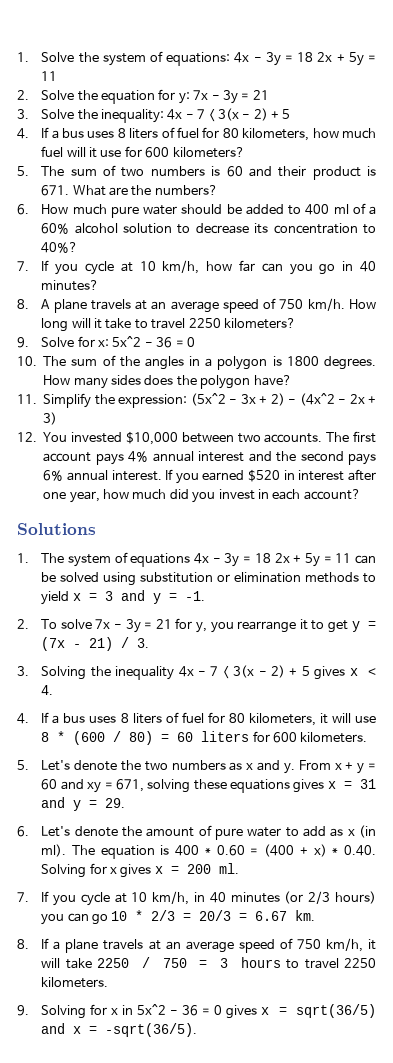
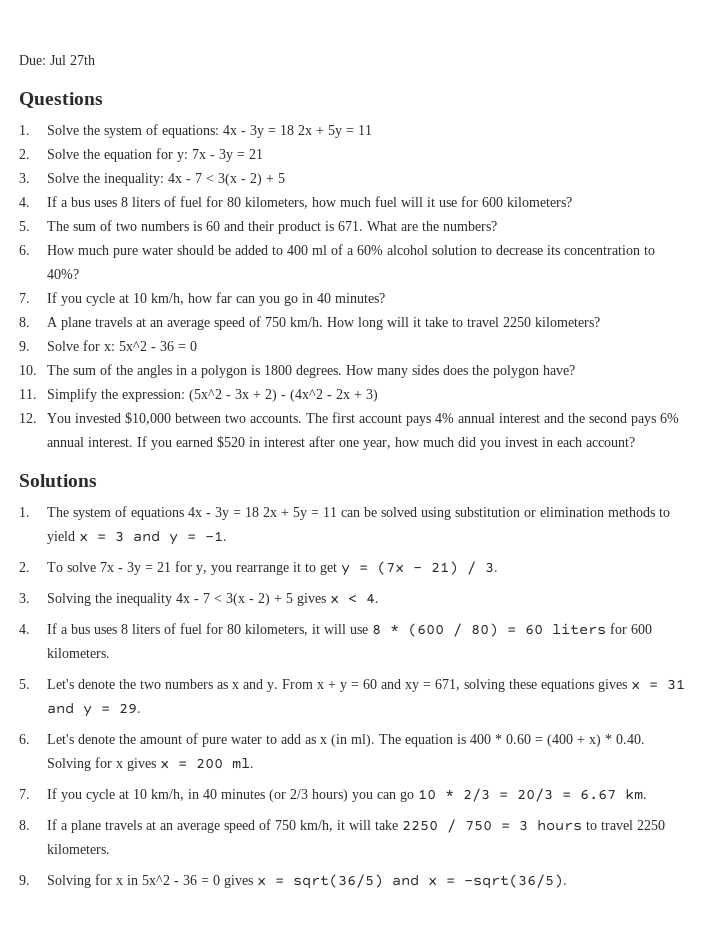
+ Due: Jul 27th
+ Questions

